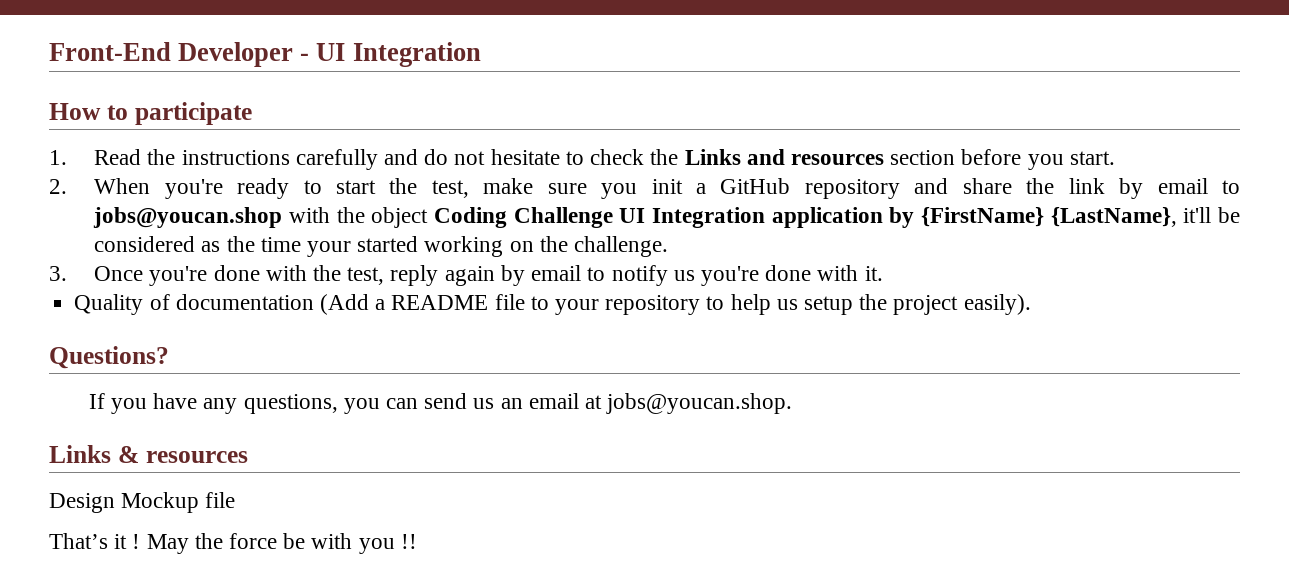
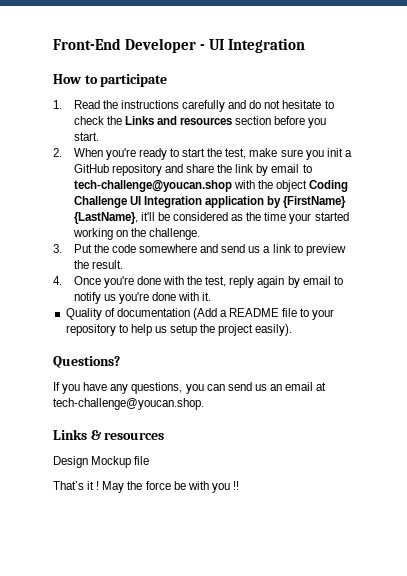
- 2. When you're ready to start the test, make sure you init a GitHub repository and share the link by email to jobs@youcan.shop with the object Coding Challenge UI Integration application by {FirstName} {LastName}, it'll be considered as the time your started working on the challenge.
+ 2. When you're ready to start the test, make sure you init a GitHub repository and share the link by email to tech-challenge@youcan.shop with the object Coding Challenge UI Integration application by {FirstName} {LastName}, it'll be considered as the time your started working on the challenge.
- 3. Once you're done with the test, reply again by email to notify us you're done with it.
+ 3. Put the code somewhere and send us a link to preview the result.
+ 4. Once you're done with the test, reply again by email to notify us you're done with it.
- If you have any questions, you can send us an email at jobs@youcan.shop.
+ If you have any questions, you can send us an email at tech-challenge@youcan.shop.

